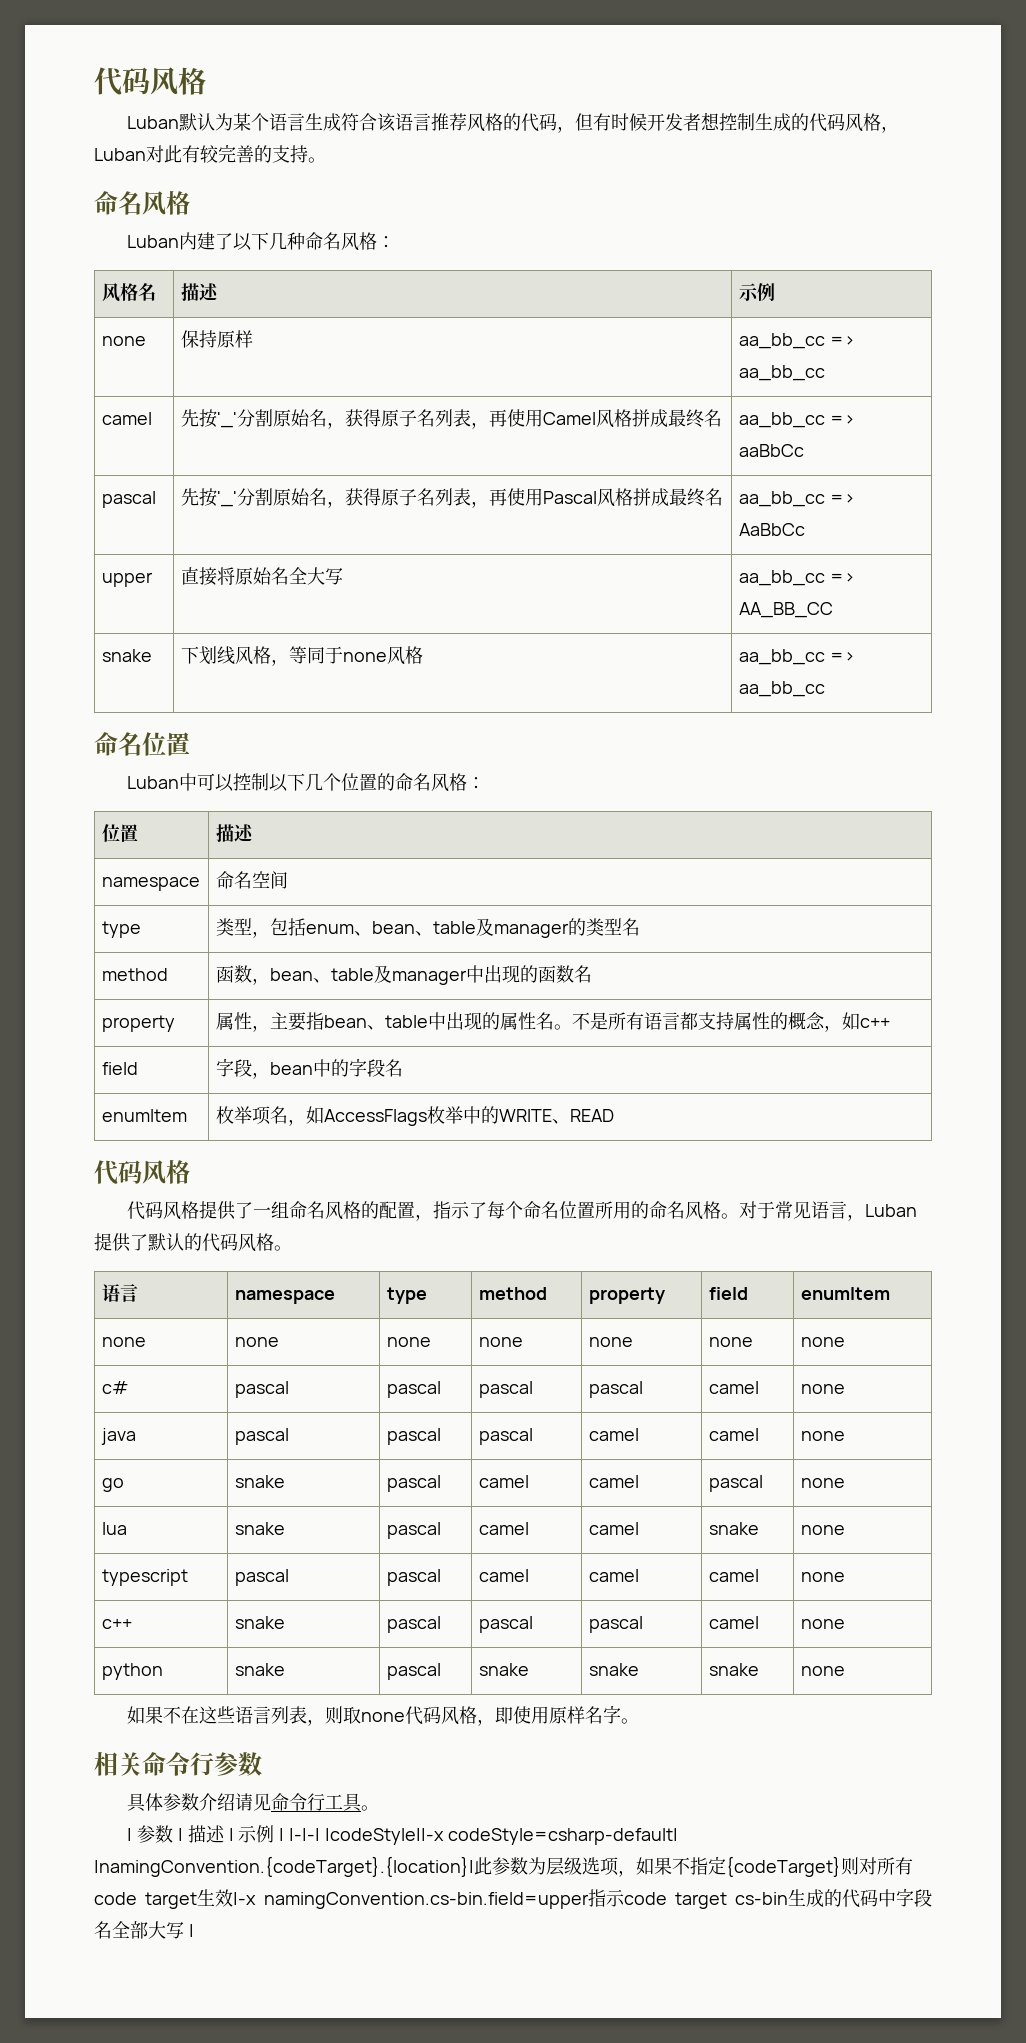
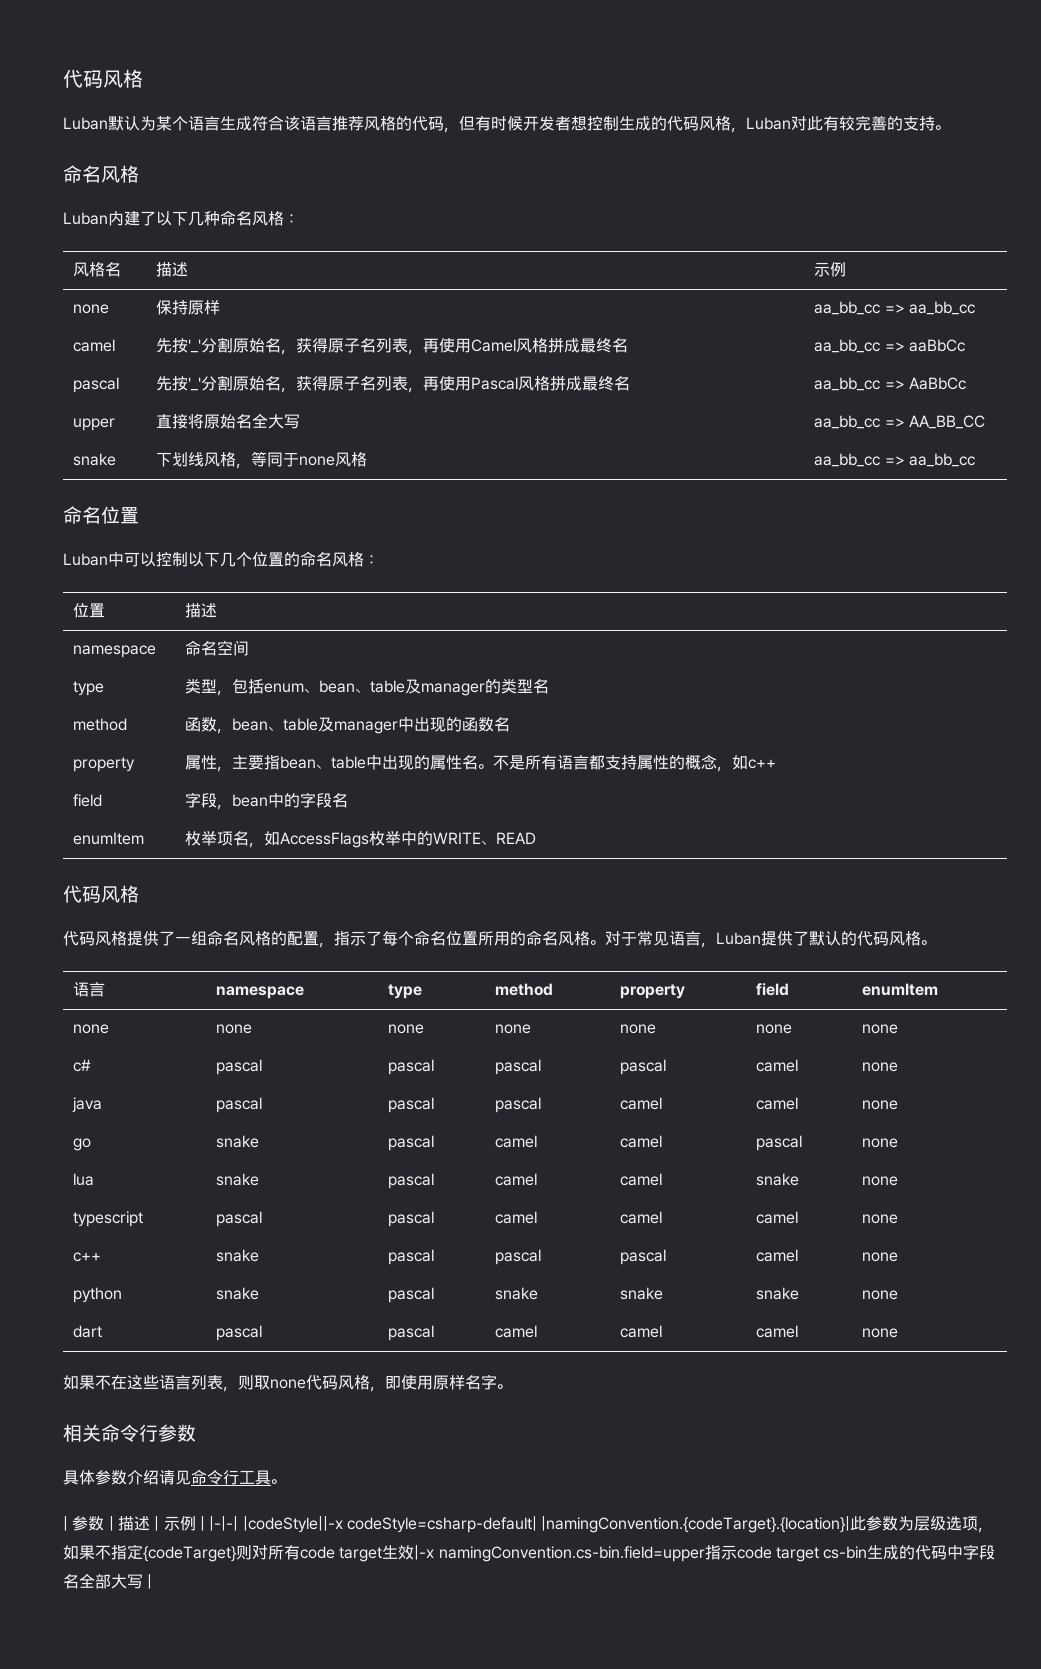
+ dart | pascal | pascal | camel | camel | camel | none

